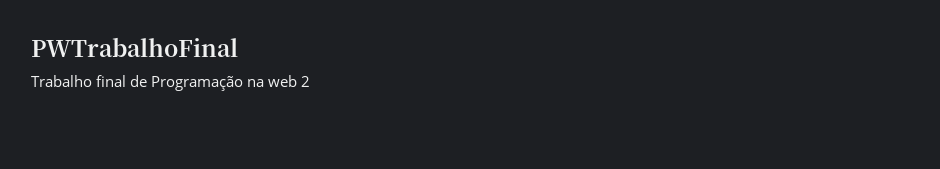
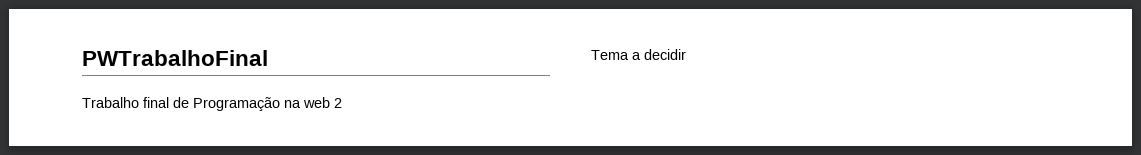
+ Tema a decidir

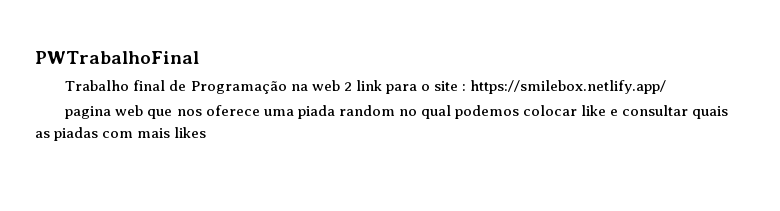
- Trabalho final de Programação na web 2
- Tema a decidir
+ Trabalho final de Programação na web 2 link para o site : https://smilebox.netlify.app/
+ pagina web que nos oferece uma piada random no qual podemos colocar like e consultar quais as piadas com mais likes

